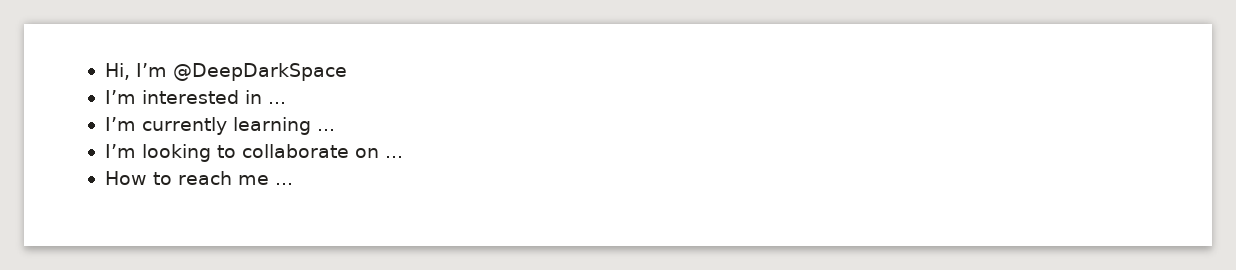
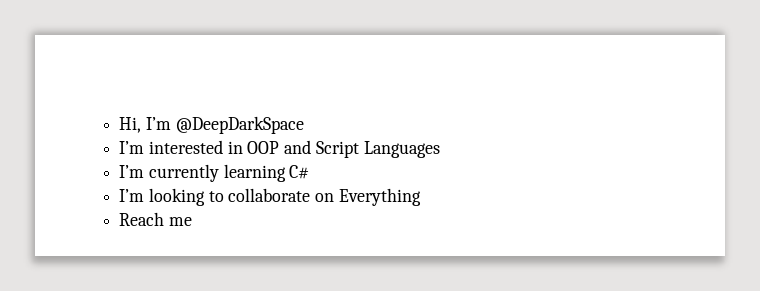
- I’m interested in ...
+ I’m interested in OOP and Script Languages
- I’m currently learning ...
+ I’m currently learning C#
- I’m looking to collaborate on ...
- How to reach me ...
+ I’m looking to collaborate on Everything
+ Reach me

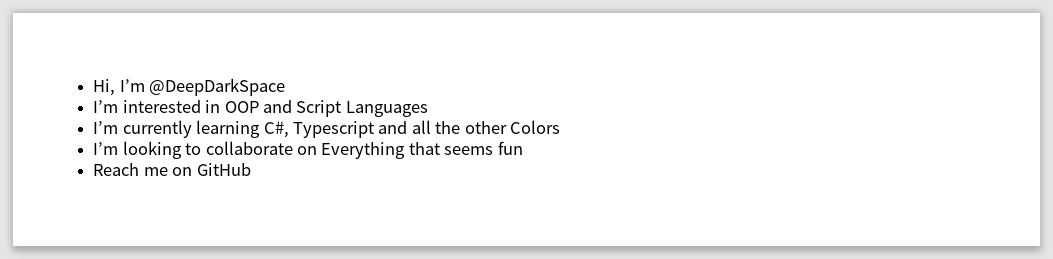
- I’m currently learning C#
+ I’m currently learning C#, Typescript and all the other Colors
- I’m looking to collaborate on Everything
+ I’m looking to collaborate on Everything that seems fun
- Reach me
+ Reach me on GitHub

